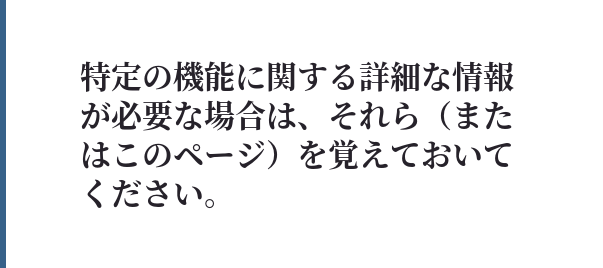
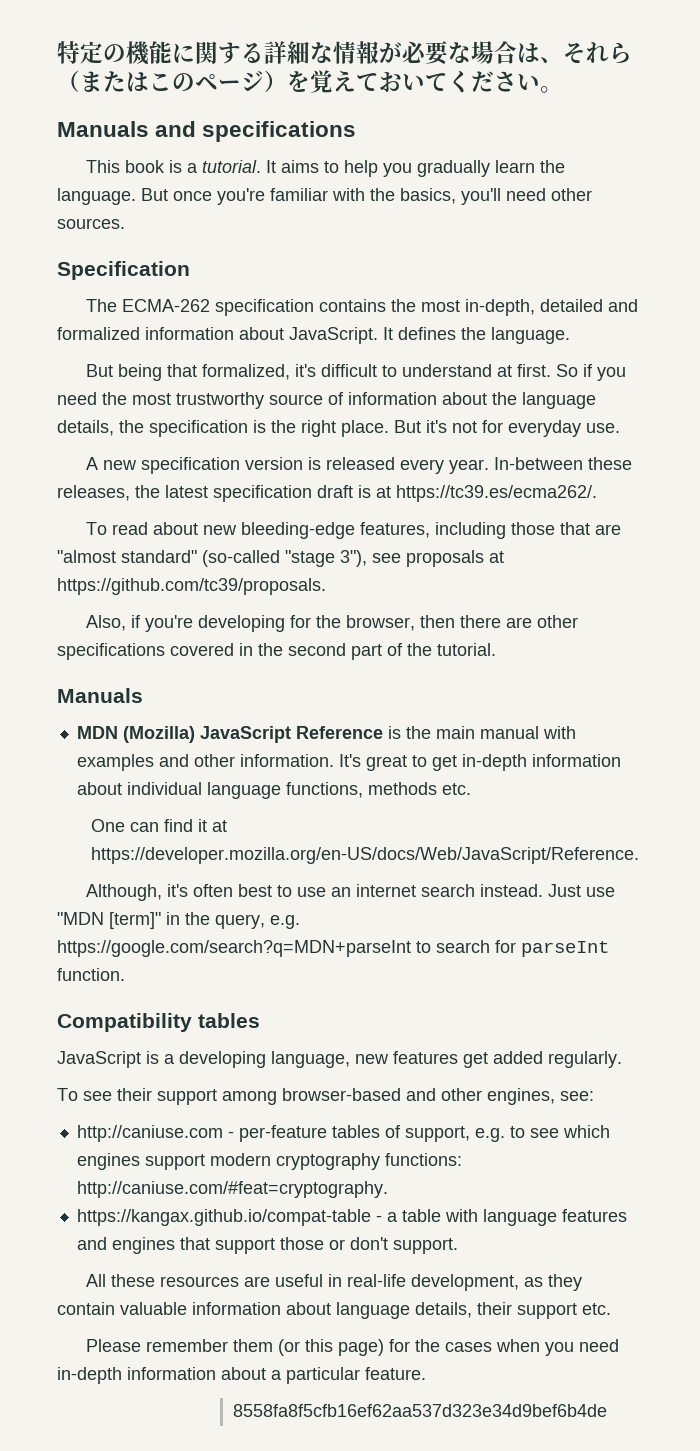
+ Manuals and specifications
+ This book is a tutorial. It aims to help you gradually learn the language. But once you're familiar with the basics, you'll need other sources.
+ Specification
+ The ECMA-262 specification contains the most in-depth, detailed and formalized information about JavaScript. It defines the language.
+ But being that formalized, it's difficult to understand at first. So if you need the most trustworthy source of information about the language details, the specification is the right place. But it's not for everyday use.
+ A new specification version is released every year. In-between these releases, the latest specification draft is at https://tc39.es/ecma262/.
+ To read about new bleeding-edge features, including those that are "almost standard" (so-called "stage 3"), see proposals at https://github.com/tc39/proposals.
+ Also, if you're developing for the browser, then there are other specifications covered in the second part of the tutorial.
+ Manuals
+ MDN (Mozilla) JavaScript Reference is the main manual with examples and other information. It's great to get in-depth information about individual language functions, methods etc.
+ One can find it at https://developer.mozilla.org/en-US/docs/Web/JavaScript/Reference.
+ Although, it's often best to use an internet search instead. Just use "MDN [term]" in the query, e.g. https://google.com/search?q=MDN+parseInt to search for parseInt function.
+ Compatibility tables
+ JavaScript is a developing language, new features get added regularly.
+ To see their support among browser-based and other engines, see:
+ http://caniuse.com - per-feature tables of support, e.g. to see which engines support modern cryptography functions: http://caniuse.com/#feat=cryptography.
+ https://kangax.github.io/compat-table - a table with language features and engines that support those or don't support.
+ All these resources are useful in real-life development, as they contain valuable information about language details, their support etc.
+ Please remember them (or this page) for the cases when you need in-depth information about a particular feature.
+ 8558fa8f5cfb16ef62aa537d323e34d9bef6b4de

